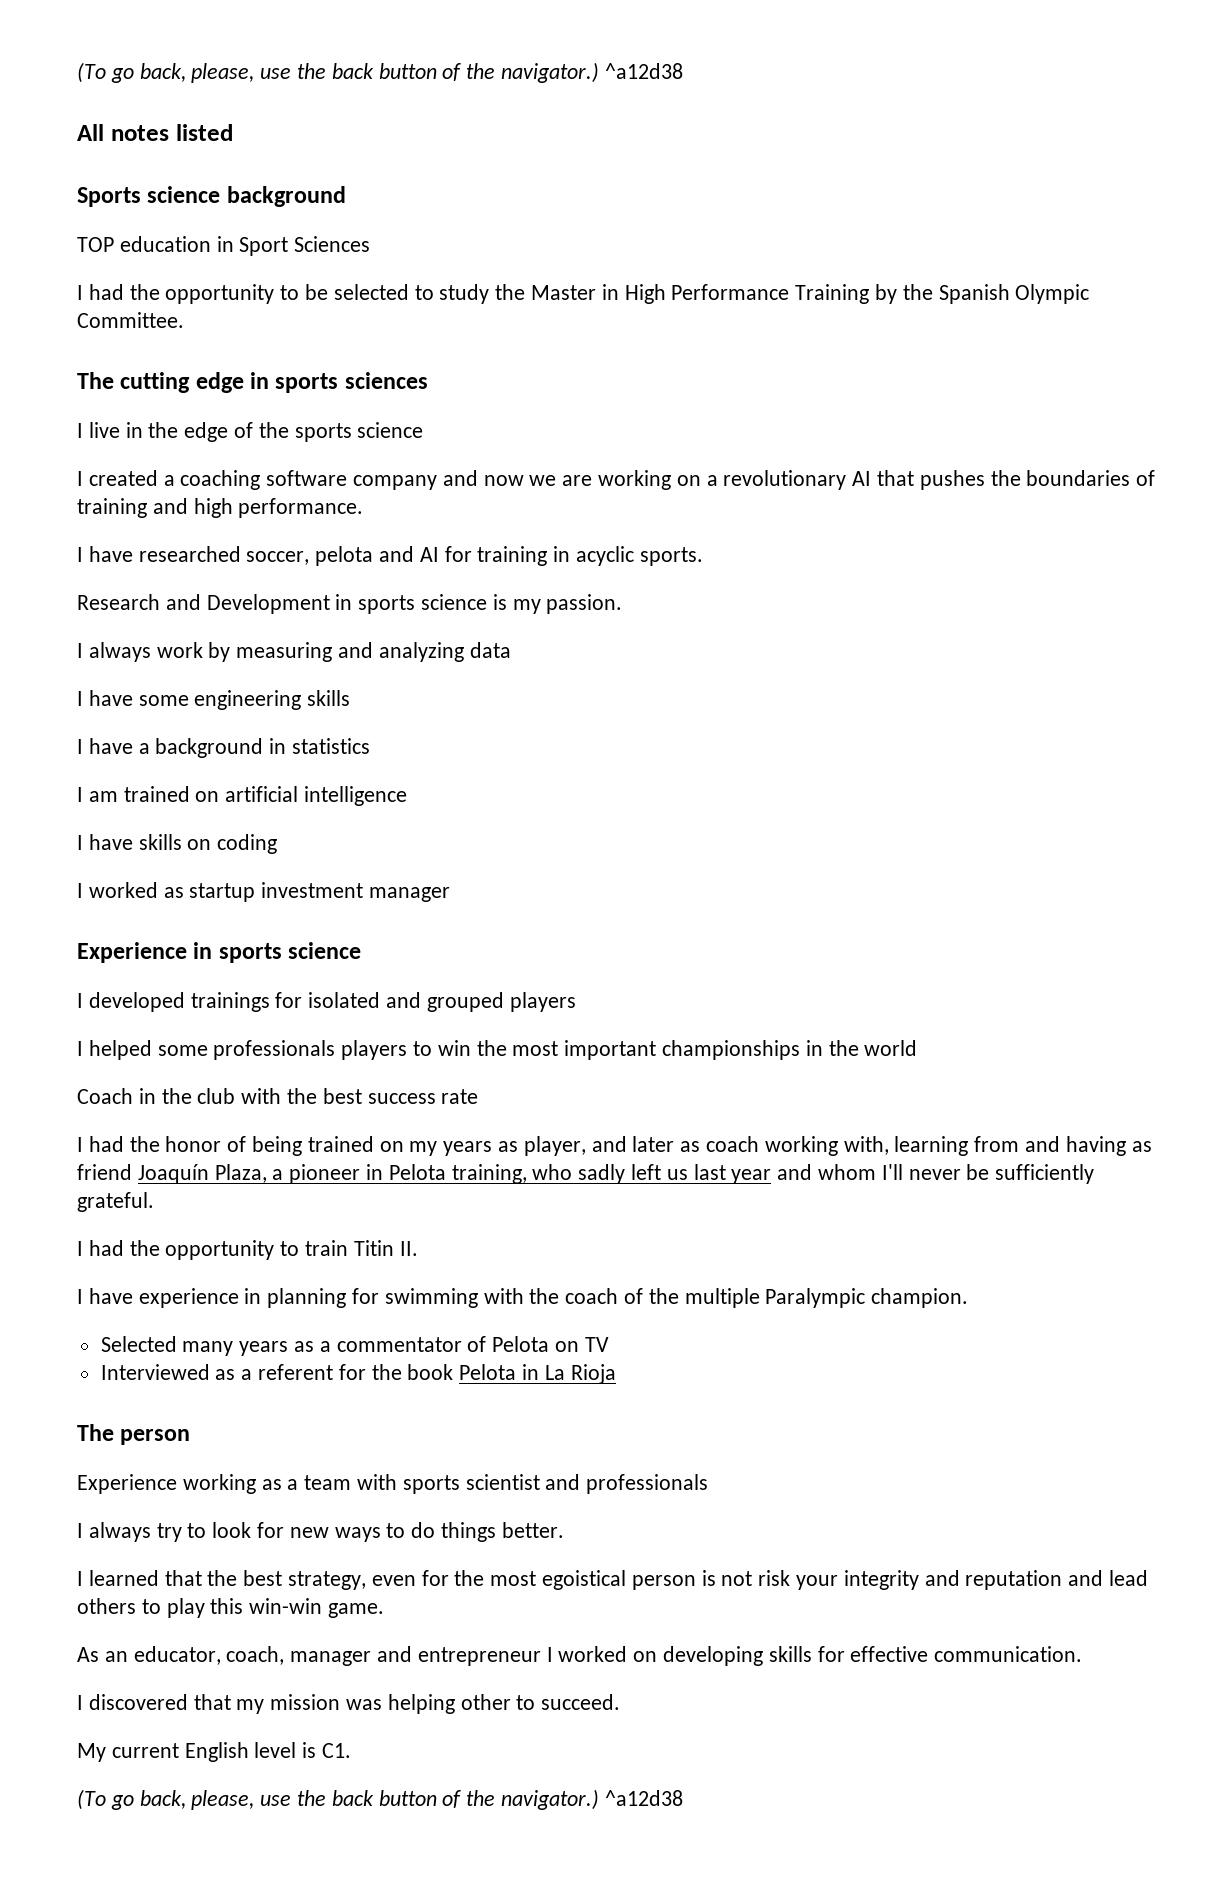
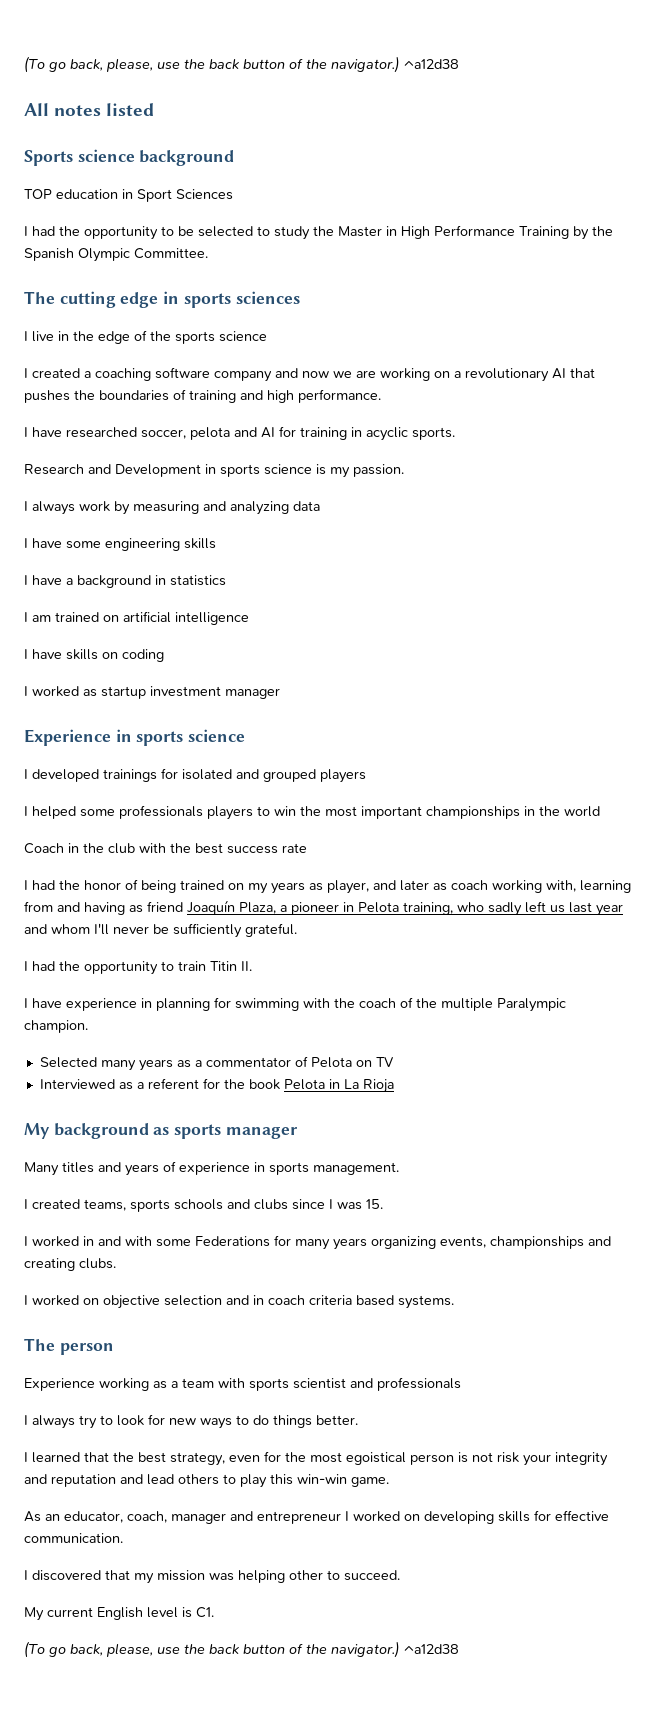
+ My background as sports manager
+ Many titles and years of experience in sports management.
+ I created teams, sports schools and clubs since I was 15.
+ I worked in and with some Federations for many years organizing events, championships and creating clubs.
+ I worked on objective selection and in coach criteria based systems.

